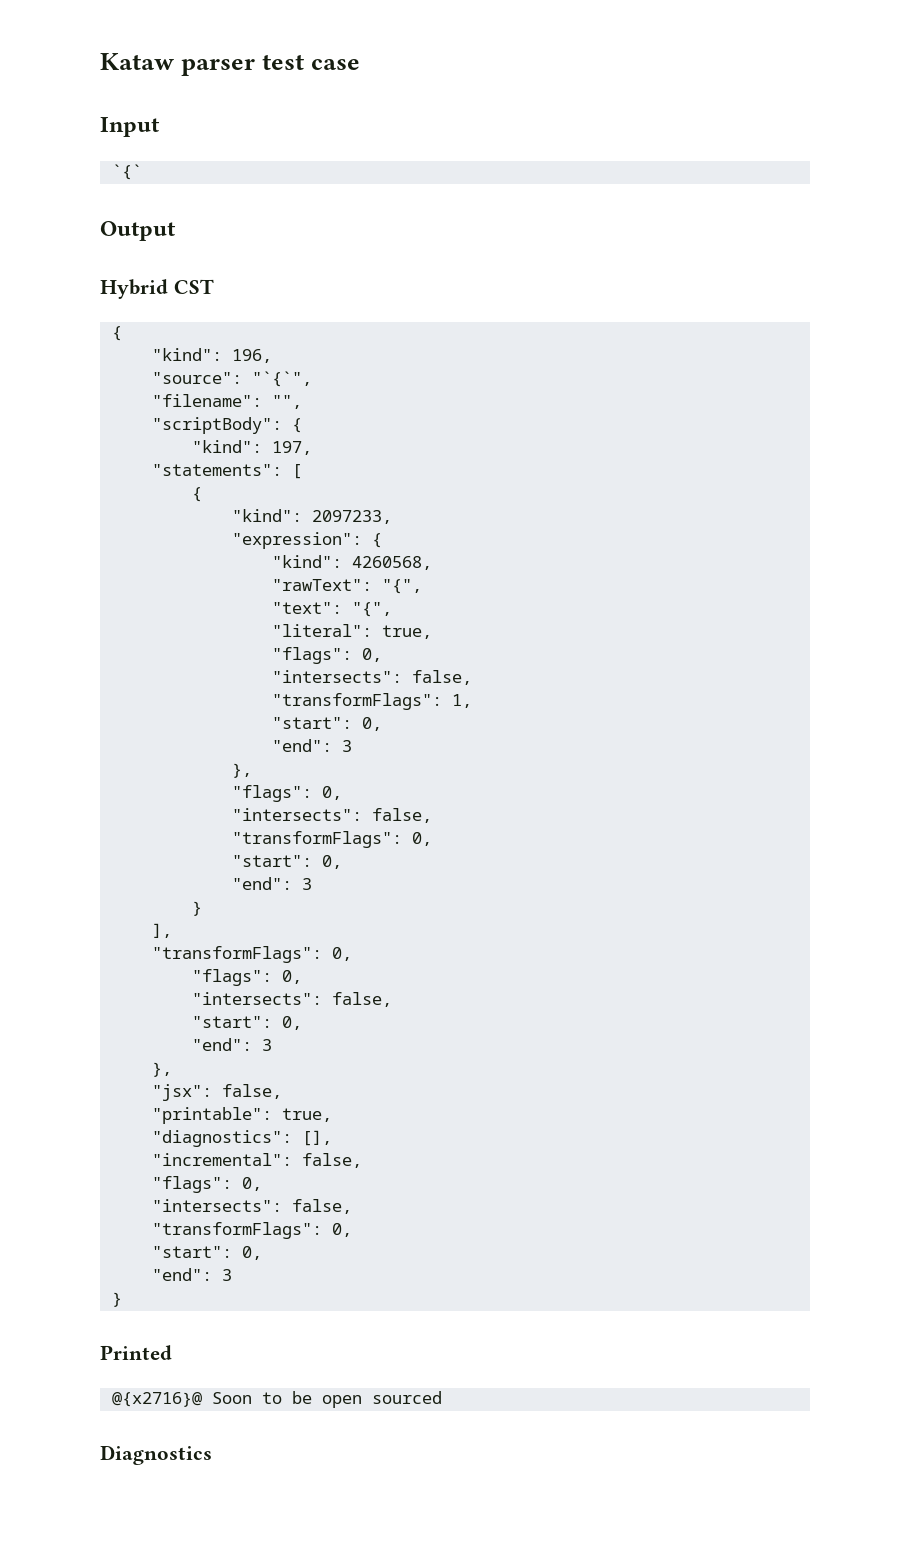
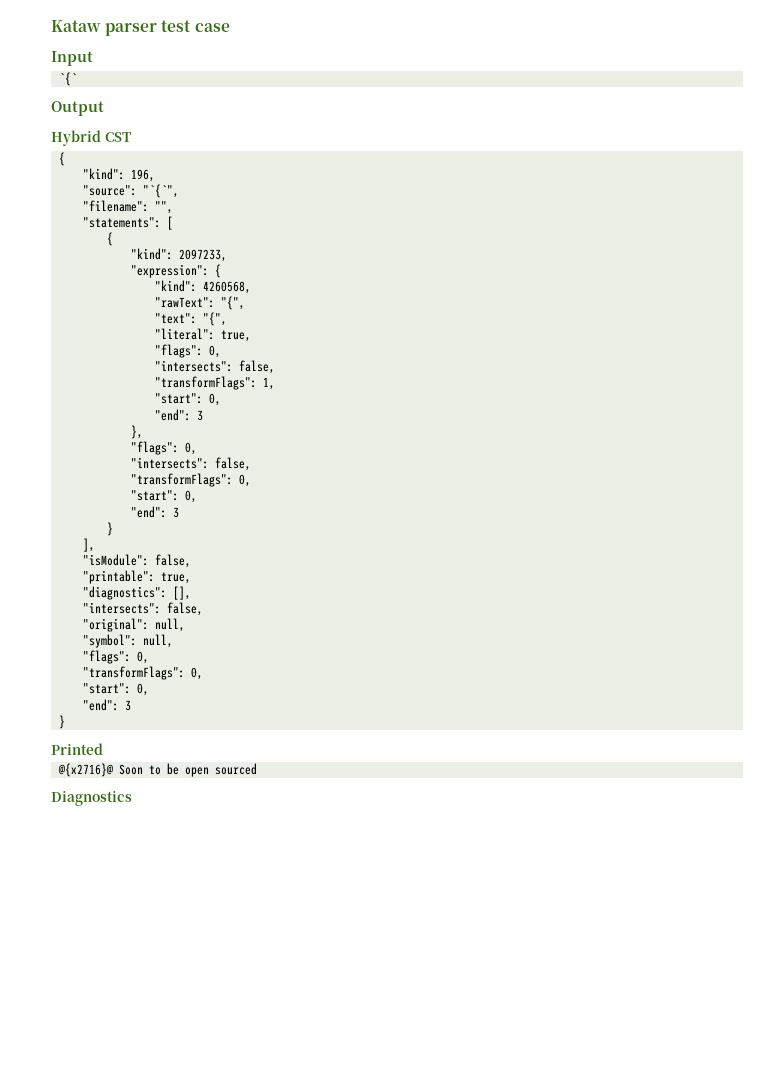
- "scriptBody": {
- "kind": 197,
  ],
- "transformFlags": 0,
- "flags": 0,
- "intersects": false,
- "start": 0,
- "end": 3
- },
- "jsx": false,
+ "isModule": false,
  "diagnostics": [],
- "incremental": false,
+ "intersects": false,
+ "original": null,
+ "symbol": null,
  "flags": 0,
- "intersects": false,

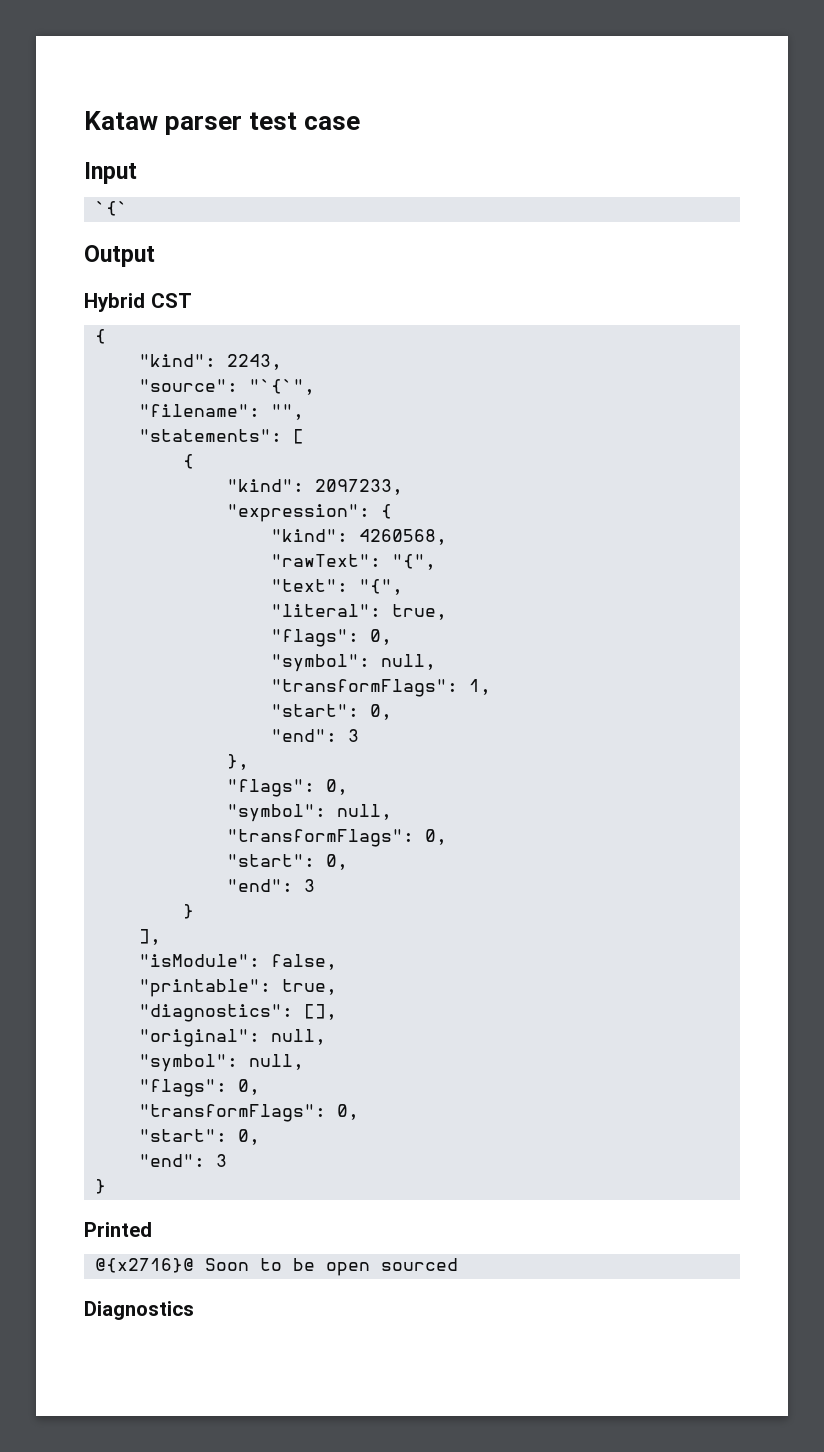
- "kind": 196,
+ "kind": 2243,
  "literal": true,
  "flags": 0,
- "intersects": false,
+ "symbol": null,
  },
  "flags": 0,
- "intersects": false,
+ "symbol": null,
  "diagnostics": [],
- "intersects": false,

